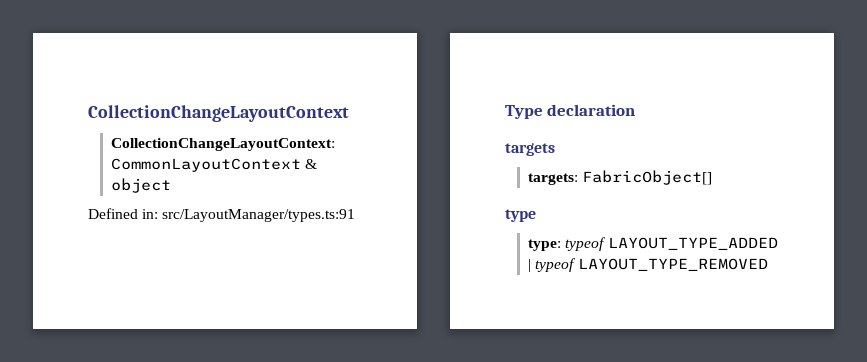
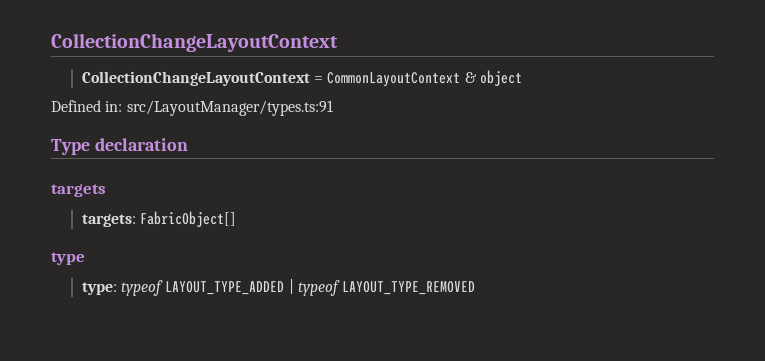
- CollectionChangeLayoutContext: CommonLayoutContext & object
+ CollectionChangeLayoutContext = CommonLayoutContext & object

